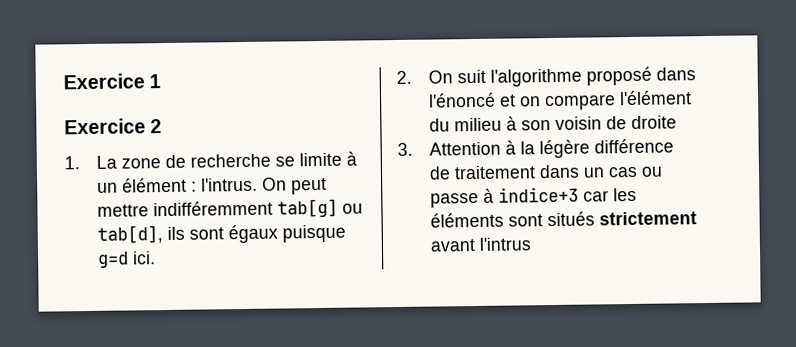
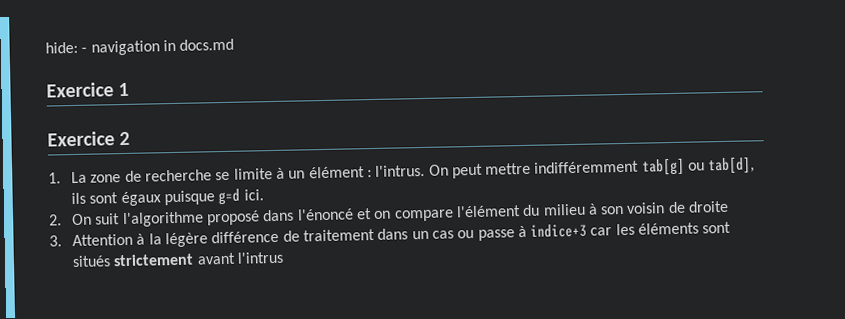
+ hide: - navigation in docs.md

